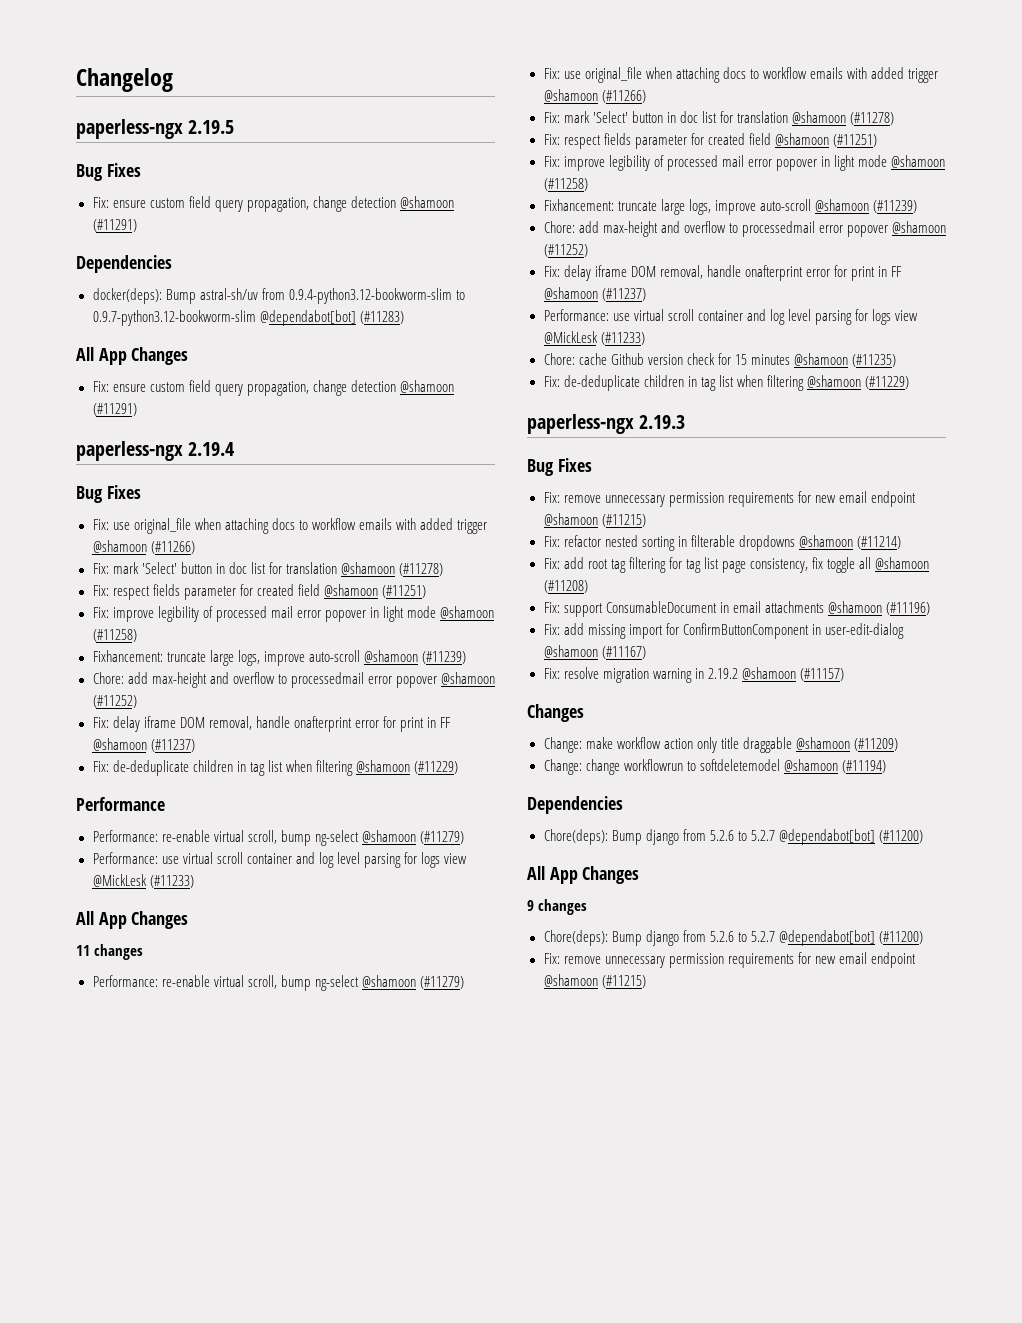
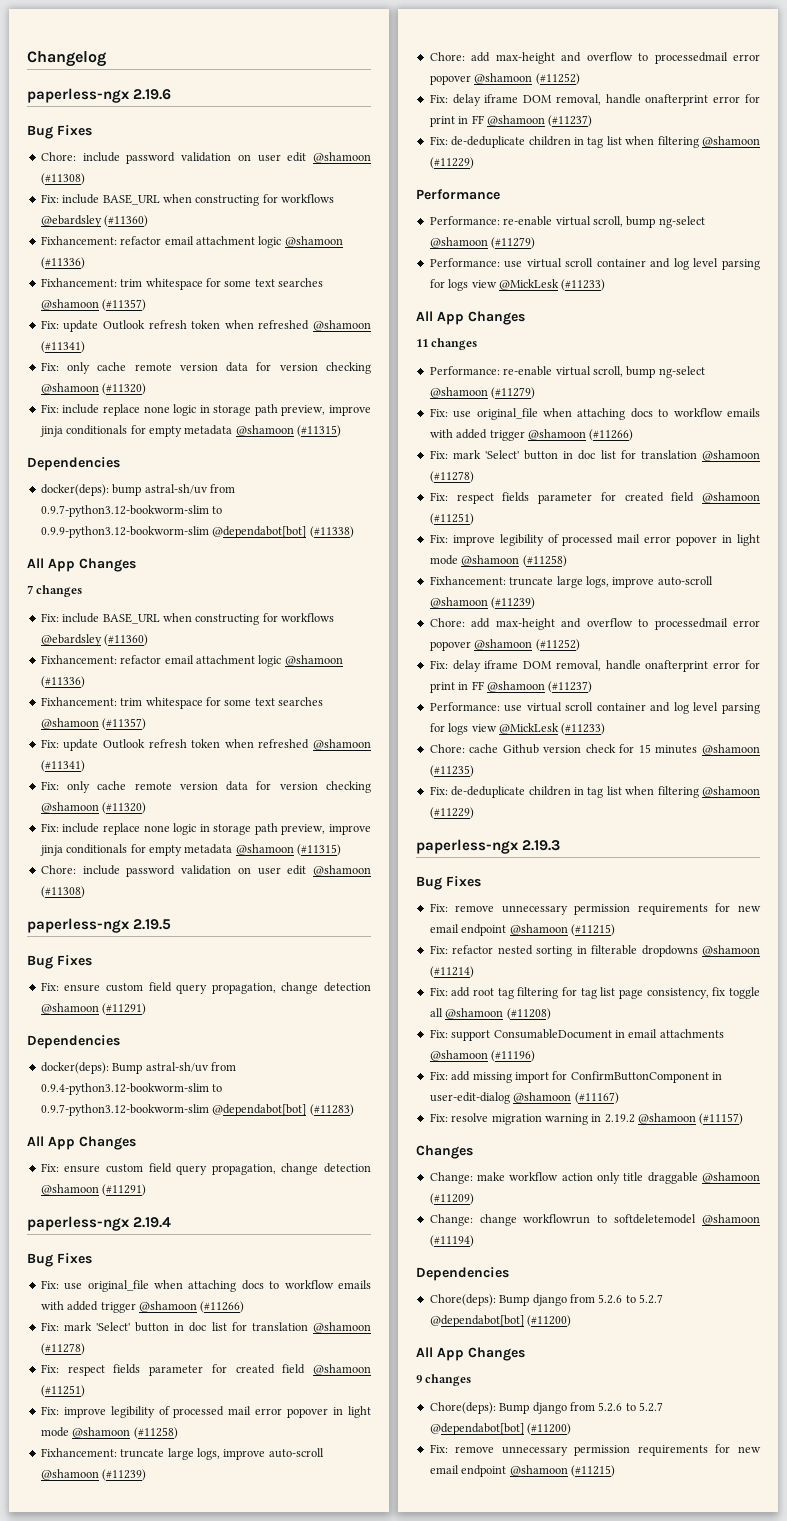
+ paperless-ngx 2.19.6
+ Bug Fixes
+ Chore: include password validation on user edit @shamoon (#11308)
+ Fix: include BASE_URL when constructing for workflows @ebardsley (#11360)
+ Fixhancement: refactor email attachment logic @shamoon (#11336)
+ Fixhancement: trim whitespace for some text searches @shamoon (#11357)
+ Fix: update Outlook refresh token when refreshed @shamoon (#11341)
+ Fix: only cache remote version data for version checking @shamoon (#11320)
+ Fix: include replace none logic in storage path preview, improve jinja conditionals for empty metadata @shamoon (#11315)
+ Dependencies
+ docker(deps): bump astral-sh/uv from 0.9.7-python3.12-bookworm-slim to 0.9.9-python3.12-bookworm-slim @dependabot[bot] (#11338)
+ All App Changes
+ 7 changes
+ Fix: include BASE_URL when constructing for workflows @ebardsley (#11360)
+ Fixhancement: refactor email attachment logic @shamoon (#11336)
+ Fixhancement: trim whitespace for some text searches @shamoon (#11357)
+ Fix: update Outlook refresh token when refreshed @shamoon (#11341)
+ Fix: only cache remote version data for version checking @shamoon (#11320)
+ Fix: include replace none logic in storage path preview, improve jinja conditionals for empty metadata @shamoon (#11315)
+ Chore: include password validation on user edit @shamoon (#11308)

